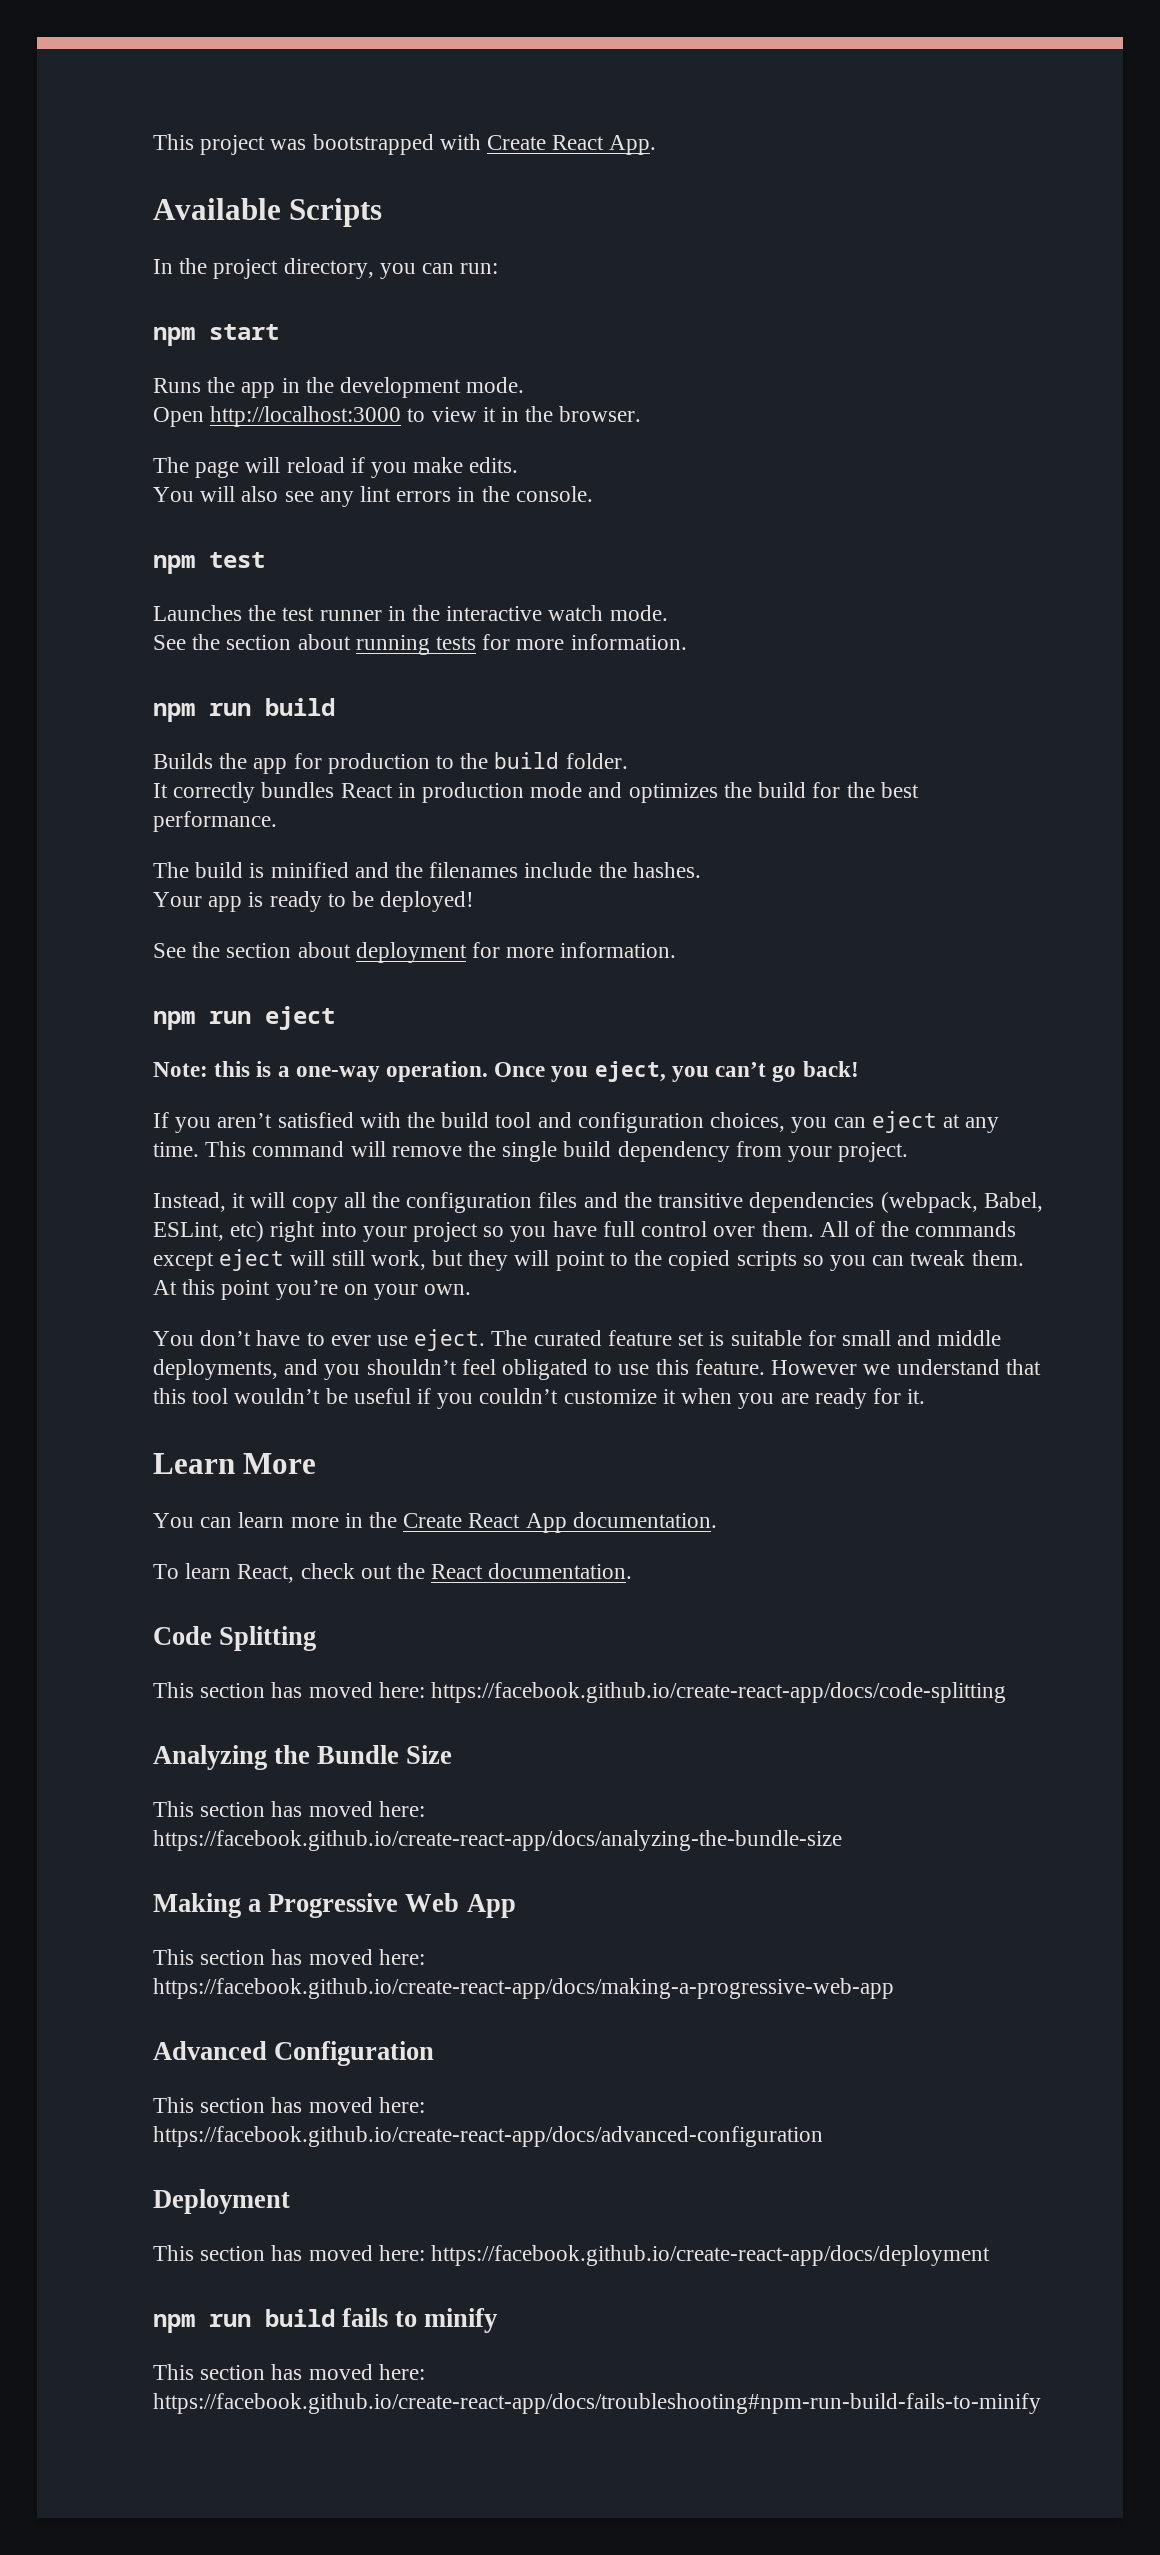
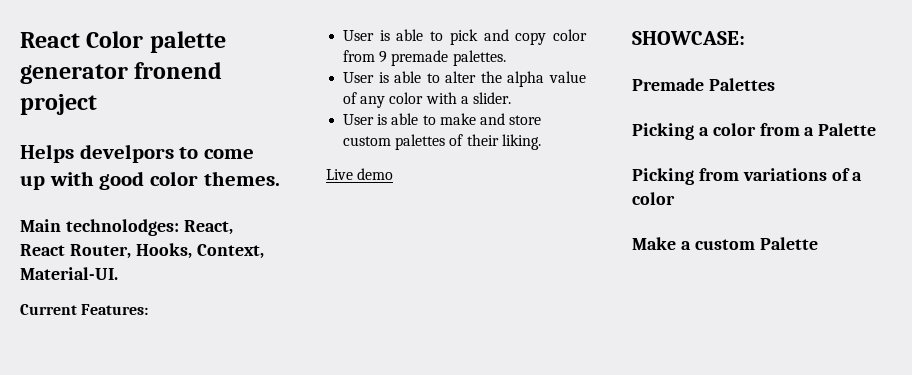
- This project was bootstrapped with Create React App.
- Available Scripts
- In the project directory, you can run:
- npm start
- Runs the app in the development mode.
- Open http://localhost:3000 to view it in the browser.
- The page will reload if you make edits.
- You will also see any lint errors in the console.
- npm test
- Launches the test runner in the interactive watch mode.
- See the section about running tests for more information.
- npm run build
- Builds the app for production to the build folder.
- It correctly bundles React in production mode and optimizes the build for the best performance.
- The build is minified and the filenames include the hashes.
- Your app is ready to be deployed!
- See the section about deployment for more information.
- npm run eject
- Note: this is a one-way operation. Once you eject, you can’t go back!
- If you aren’t satisfied with the build tool and configuration choices, you can eject at any time. This command will remove the single build dependency from your project.
- Instead, it will copy all the configuration files and the transitive dependencies (webpack, Babel, ESLint, etc) right into your project so you have full control over them. All of the commands except eject will still work, but they will point to the copied scripts so you can tweak them. At this point you’re on your own.
- You don’t have to ever use eject. The curated feature set is suitable for small and middle deployments, and you shouldn’t feel obligated to use this feature. However we understand that this tool wouldn’t be useful if you couldn’t customize it when you are ready for it.
- Learn More
- You can learn more in the Create React App documentation.
- To learn React, check out the React documentation.
- Code Splitting
- This section has moved here: https://facebook.github.io/create-react-app/docs/code-splitting
- Analyzing the Bundle Size
- This section has moved here: https://facebook.github.io/create-react-app/docs/analyzing-the-bundle-size
- Making a Progressive Web App
- This section has moved here: https://facebook.github.io/create-react-app/docs/making-a-progressive-web-app
- Advanced Configuration
- This section has moved here: https://facebook.github.io/create-react-app/docs/advanced-configuration
- Deployment
- This section has moved here: https://facebook.github.io/create-react-app/docs/deployment
- npm run build fails to minify
- This section has moved here: https://facebook.github.io/create-react-app/docs/troubleshooting#npm-run-build-fails-to-minify
+ React Color palette generator fronend project
+ Helps develpors to come up with good color themes.
+ Main technolodges: React, React Router, Hooks, Context, Material-UI.
+ Current Features:
+ User is able to pick and copy color from 9 premade palettes.
+ User is able to alter the alpha value of any color with a slider.
+ User is able to make and store custom palettes of their liking.
+ Live demo
+ SHOWCASE:
+ Premade Palettes
+ Picking a color from a Palette
+ Picking from variations of a color
+ Make a custom Palette

